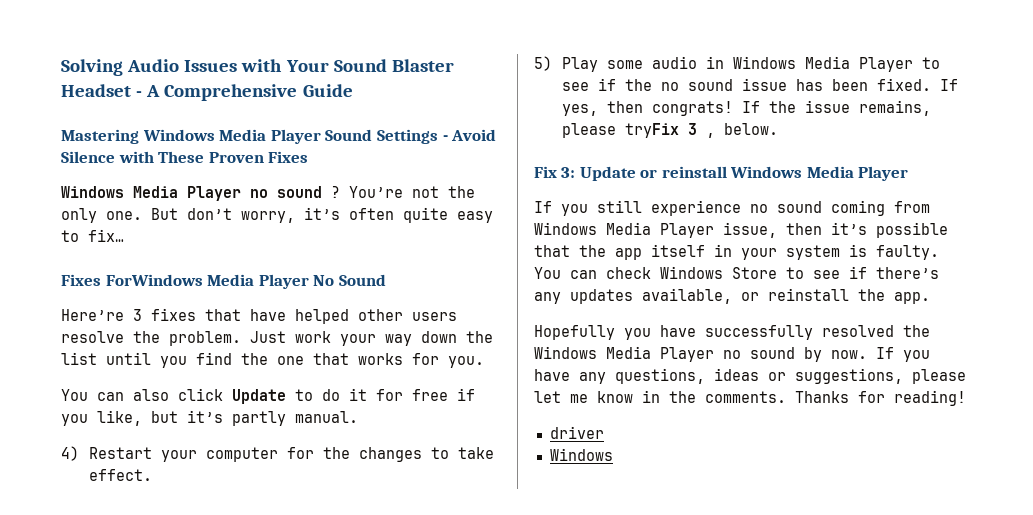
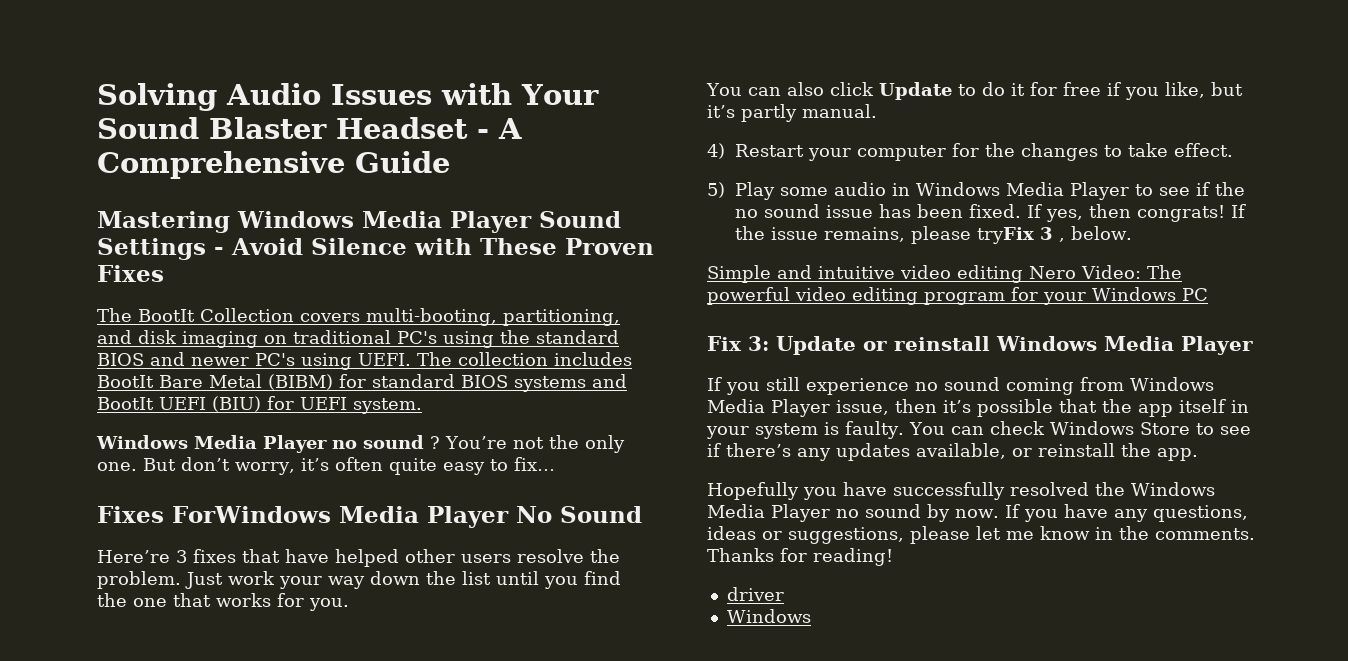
+ The BootIt Collection covers multi-booting, partitioning, and disk imaging on traditional PC's using the standard BIOS and newer PC's using UEFI. The collection includes BootIt Bare Metal (BIBM) for standard BIOS systems and BootIt UEFI (BIU) for UEFI system.
+ Simple and intuitive video editing Nero Video: The powerful video editing program for your Windows PC

